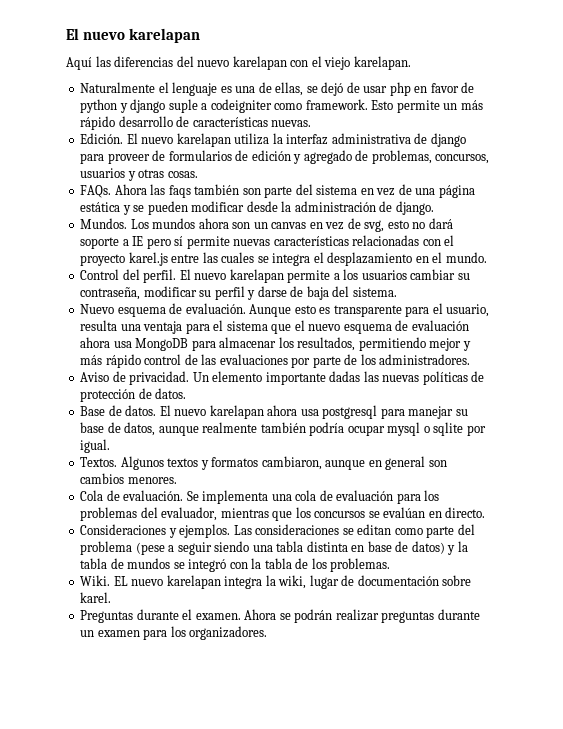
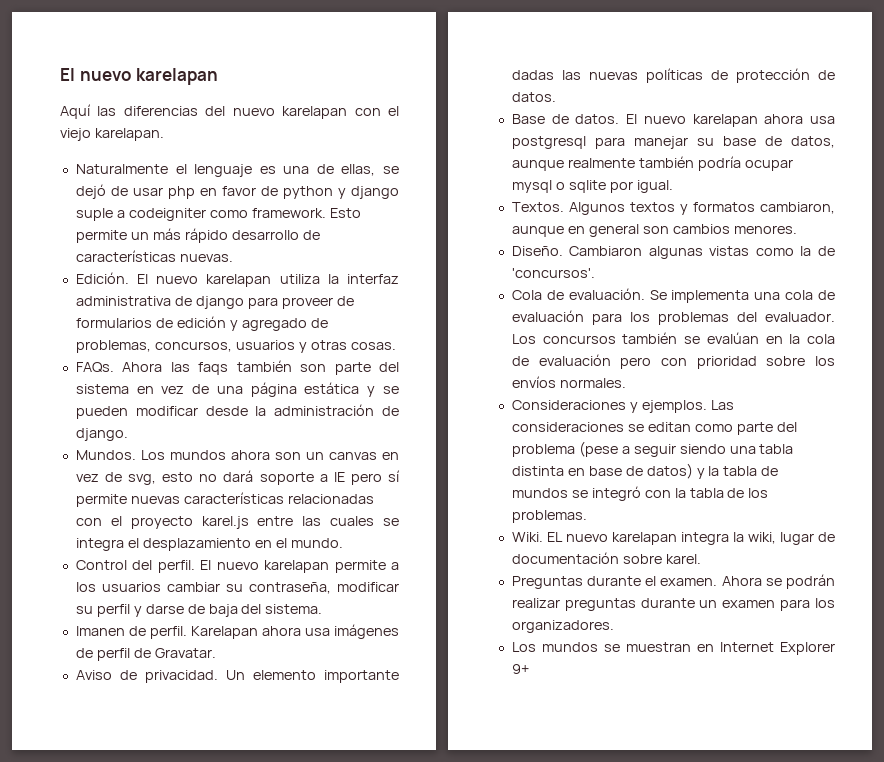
- Nuevo esquema de evaluación. Aunque esto es transparente para el usuario, resulta una ventaja para el sistema que el nuevo esquema de evaluación ahora usa MongoDB para almacenar los resultados, permitiendo mejor y más rápido control de las evaluaciones por parte de los administradores.
+ Imanen de perfil. Karelapan ahora usa imágenes de perfil de Gravatar.
+ Diseño. Cambiaron algunas vistas como la de 'concursos'.
- Se implementa una cola de evaluación para los problemas del evaluador, mientras que los concursos se evalúan en directo.
+ Se implementa una cola de evaluación para los problemas del evaluador. Los concursos también se evalúan en la cola de evaluación pero con prioridad sobre los envíos normales.
+ Los mundos se muestran en Internet Explorer 9+

